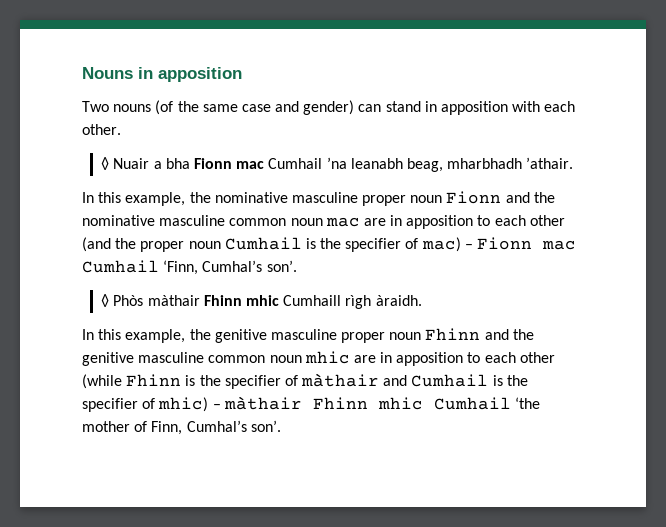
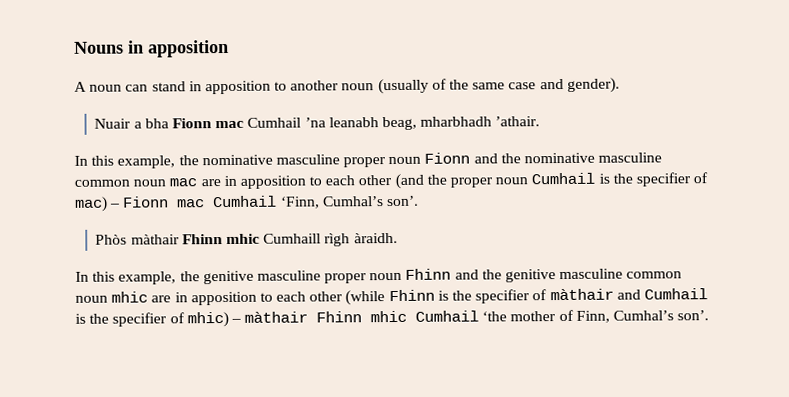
- Two nouns (of the same case and gender) can stand in apposition with each other.
- ◊ Nuair a bha Fionn mac Cumhail ’na leanabh beag, mharbhadh ’athair.
+ A noun can stand in apposition to another noun (usually of the same case and gender).
+ Nuair a bha Fionn mac Cumhail ’na leanabh beag, mharbhadh ’athair.
- ◊ Phòs màthair Fhinn mhic Cumhaill rìgh àraidh.
+ Phòs màthair Fhinn mhic Cumhaill rìgh àraidh.

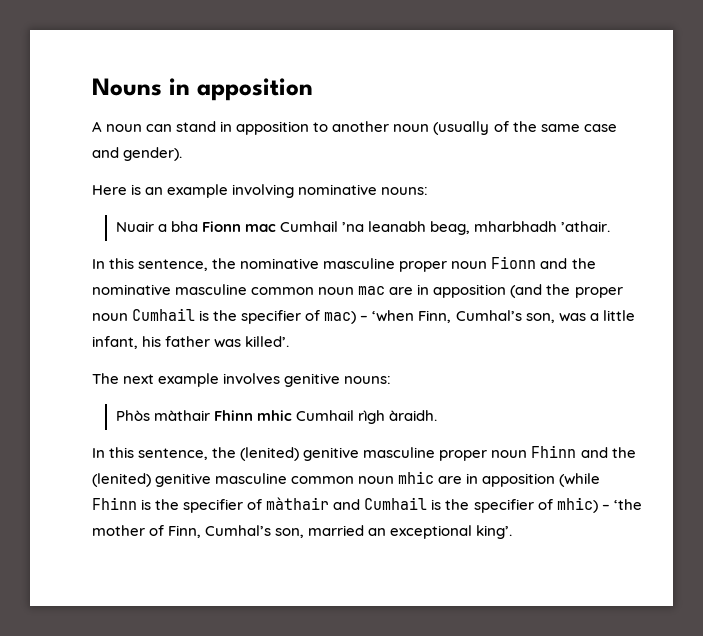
+ Here is an example involving nominative nouns:
- In this example, the nominative masculine proper noun Fionn and the nominative masculine common noun mac are in apposition to each other (and the proper noun Cumhail is the specifier of mac) – Fionn mac Cumhail ‘Finn, Cumhal’s son’.
+ In this sentence, the nominative masculine proper noun Fionn and the nominative masculine common noun mac are in apposition (and the proper noun Cumhail is the specifier of mac) – ‘when Finn, Cumhal’s son, was a little infant, his father was killed’.
+ The next example involves genitive nouns:
- Phòs màthair Fhinn mhic Cumhaill rìgh àraidh.
+ Phòs màthair Fhinn mhic Cumhail rìgh àraidh.
- In this example, the genitive masculine proper noun Fhinn and the genitive masculine common noun mhic are in apposition to each other (while Fhinn is the specifier of màthair and Cumhail is the specifier of mhic) – màthair Fhinn mhic Cumhail ‘the mother of Finn, Cumhal’s son’.
+ In this sentence, the (lenited) genitive masculine proper noun Fhinn and the (lenited) genitive masculine common noun mhic are in apposition (while Fhinn is the specifier of màthair and Cumhail is the specifier of mhic) – ‘the mother of Finn, Cumhal’s son, married an exceptional king’.

